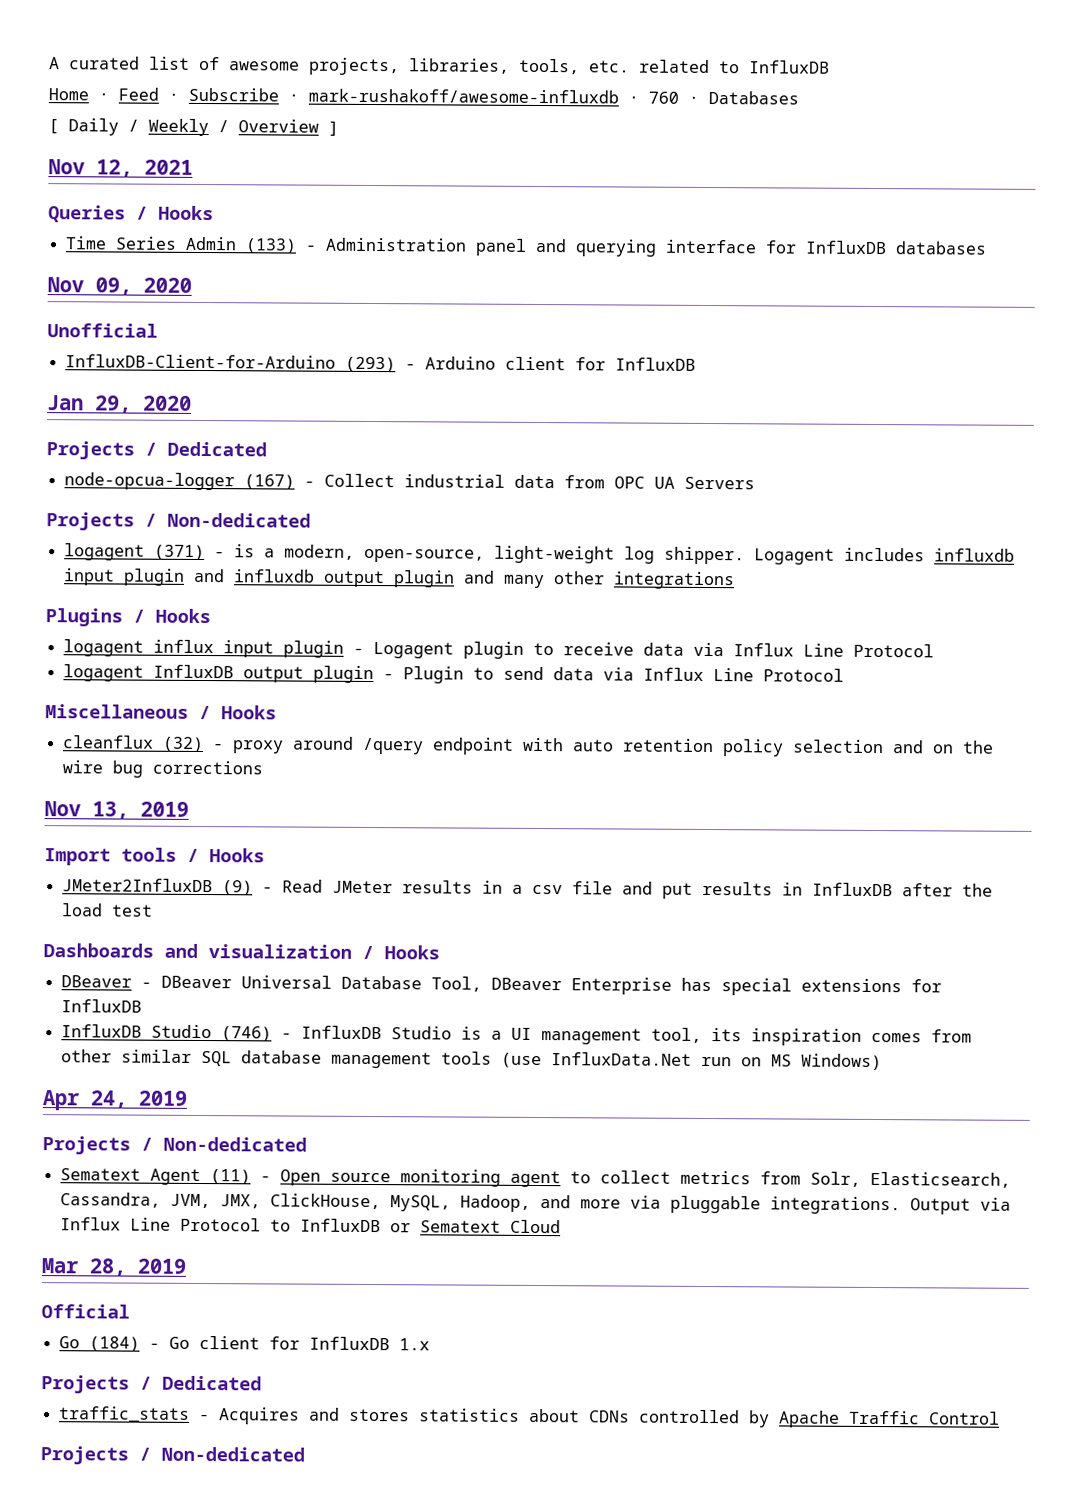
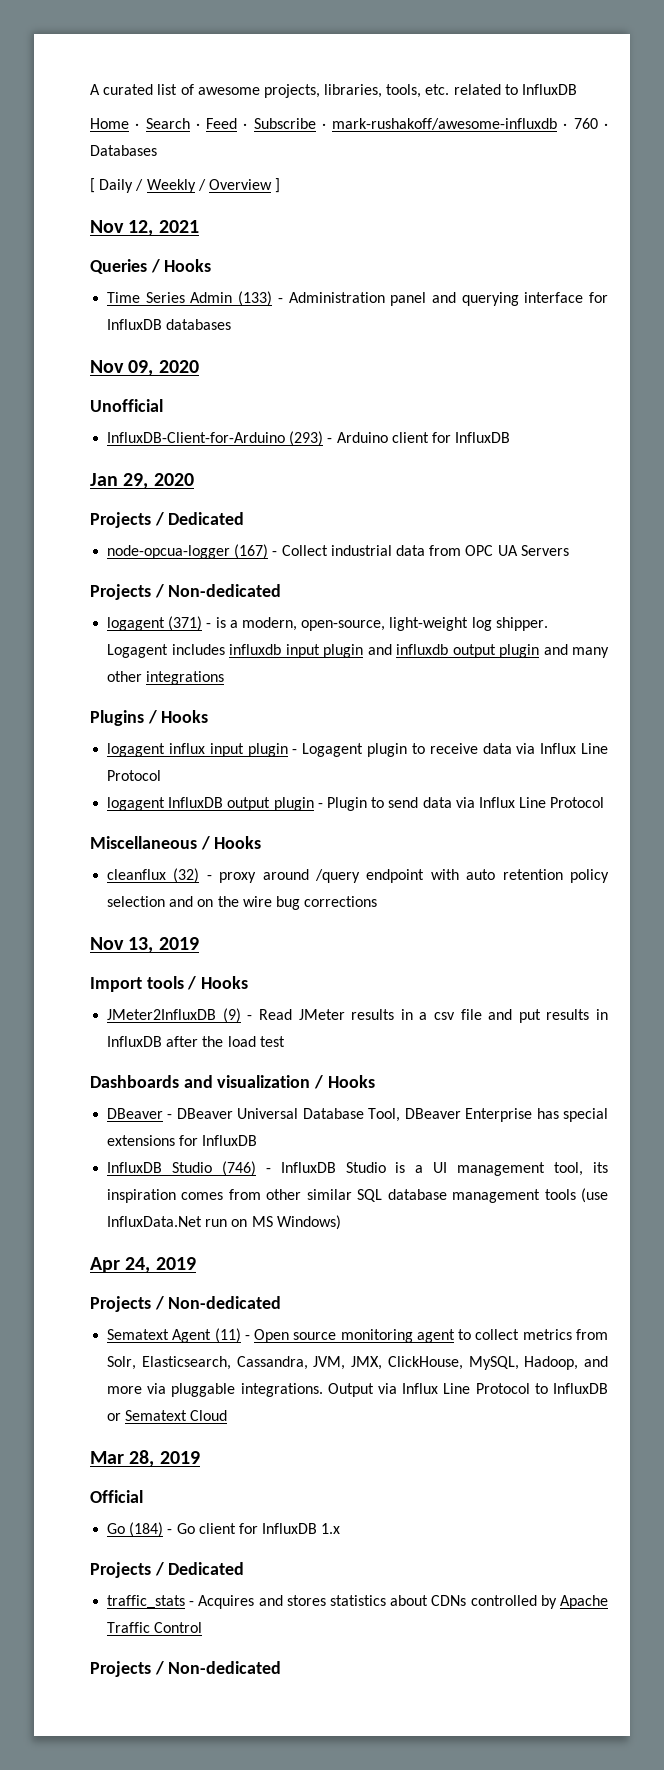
- Home · Feed · Subscribe · mark-rushakoff/awesome-influxdb · 760 · Databases
+ Home · Search · Feed · Subscribe · mark-rushakoff/awesome-influxdb · 760 · Databases

